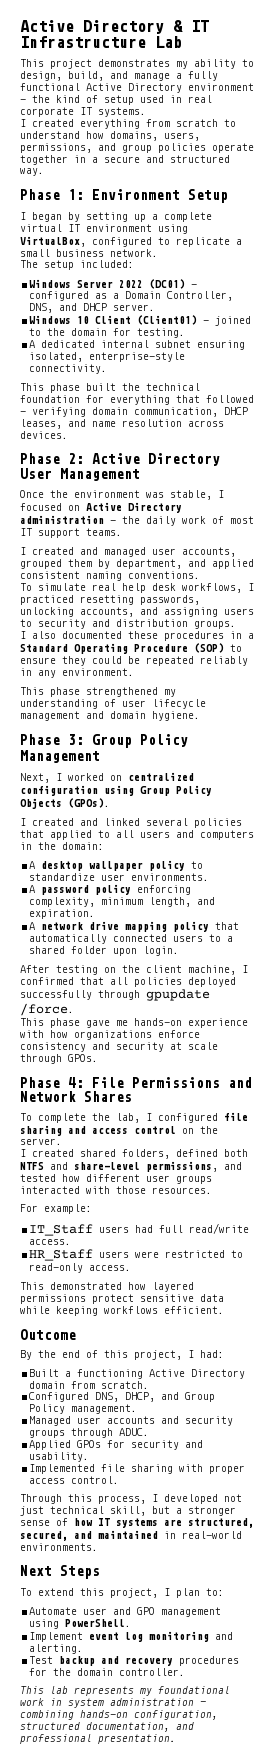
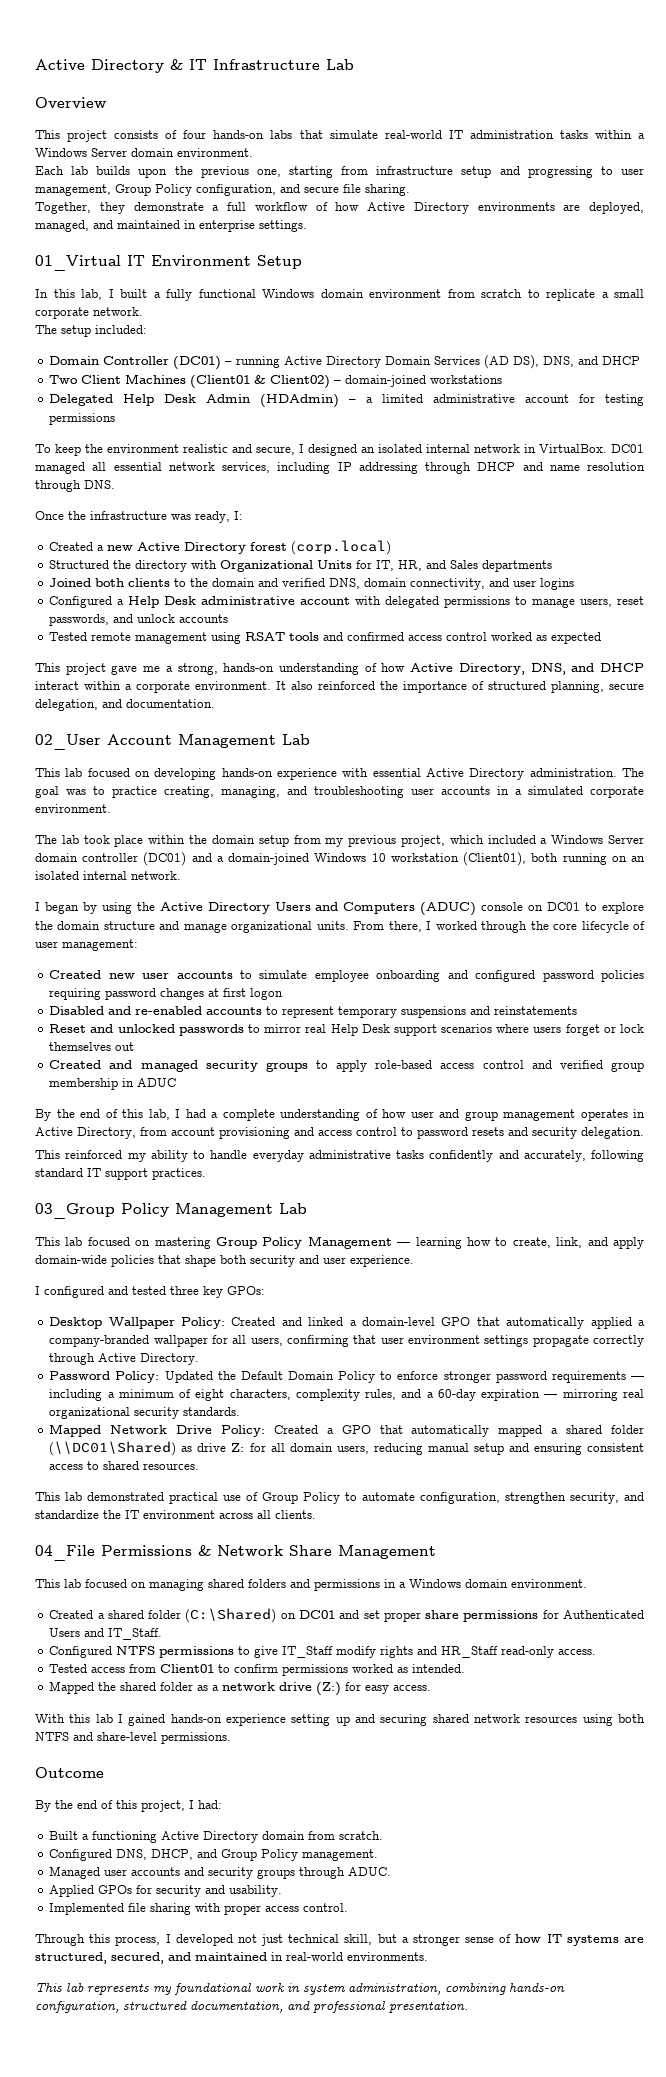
- This project demonstrates my ability to design, build, and manage a fully functional Active Directory environment — the kind of setup used in real corporate IT systems.
- I created everything from scratch to understand how domains, users, permissions, and group policies operate together in a secure and structured way.
- Phase 1: Environment Setup
- I began by setting up a complete virtual IT environment using VirtualBox, configured to replicate a small business network.
+ Overview
+ This project consists of four hands-on labs that simulate real-world IT administration tasks within a Windows Server domain environment.
+ Each lab builds upon the previous one, starting from infrastructure setup and progressing to user management, Group Policy configuration, and secure file sharing.
+ Together, they demonstrate a full workflow of how Active Directory environments are deployed, managed, and maintained in enterprise settings.
+ 01_Virtual IT Environment Setup
+ In this lab, I built a fully functional Windows domain environment from scratch to replicate a small corporate network.
- Windows Server 2022 (DC01) — configured as a Domain Controller, DNS, and DHCP server.
- Windows 10 Client (Client01) — joined to the domain for testing.
- A dedicated internal subnet ensuring isolated, enterprise-style connectivity.
- This phase built the technical foundation for everything that followed — verifying domain communication, DHCP leases, and name resolution across devices.
- Phase 2: Active Directory User Management
- Once the environment was stable, I focused on Active Directory administration — the daily work of most IT support teams.
- I created and managed user accounts, grouped them by department, and applied consistent naming conventions.
- To simulate real help desk workflows, I practiced resetting passwords, unlocking accounts, and assigning users to security and distribution groups.
- I also documented these procedures in a Standard Operating Procedure (SOP) to ensure they could be repeated reliably in any environment.
- This phase strengthened my understanding of user lifecycle management and domain hygiene.
- Phase 3: Group Policy Management
- Next, I worked on centralized configuration using Group Policy Objects (GPOs).
- I created and linked several policies that applied to all users and computers in the domain:
- A desktop wallpaper policy to standardize user environments.
- A password policy enforcing complexity, minimum length, and expiration.
- A network drive mapping policy that automatically connected users to a shared folder upon login.
- After testing on the client machine, I confirmed that all policies deployed successfully through gpupdate /force.
- This phase gave me hands-on experience with how organizations enforce consistency and security at scale through GPOs.
- Phase 4: File Permissions and Network Shares
- To complete the lab, I configured file sharing and access control on the server.
- I created shared folders, defined both NTFS and share-level permissions, and tested how different user groups interacted with those resources.
- For example:
- IT_Staff users had full read/write access.
- HR_Staff users were restricted to read-only access.
- This demonstrated how layered permissions protect sensitive data while keeping workflows efficient.
+ Domain Controller (DC01) – running Active Directory Domain Services (AD DS), DNS, and DHCP
+ Two Client Machines (Client01 & Client02) – domain-joined workstations
+ Delegated Help Desk Admin (HDAdmin) – a limited administrative account for testing permissions
+ To keep the environment realistic and secure, I designed an isolated internal network in VirtualBox. DC01 managed all essential network services, including IP addressing through DHCP and name resolution through DNS.
+ Once the infrastructure was ready, I:
+ Created a new Active Directory forest (corp.local)
+ Structured the directory with Organizational Units for IT, HR, and Sales departments
+ Joined both clients to the domain and verified DNS, domain connectivity, and user logins
+ Configured a Help Desk administrative account with delegated permissions to manage users, reset passwords, and unlock accounts
+ Tested remote management using RSAT tools and confirmed access control worked as expected
+ This project gave me a strong, hands-on understanding of how Active Directory, DNS, and DHCP interact within a corporate environment. It also reinforced the importance of structured planning, secure delegation, and documentation.
+ 02_User Account Management Lab
+ This lab focused on developing hands-on experience with essential Active Directory administration. The goal was to practice creating, managing, and troubleshooting user accounts in a simulated corporate environment.
+ The lab took place within the domain setup from my previous project, which included a Windows Server domain controller (DC01) and a domain-joined Windows 10 workstation (Client01), both running on an isolated internal network.
+ I began by using the Active Directory Users and Computers (ADUC) console on DC01 to explore the domain structure and manage organizational units. From there, I worked through the core lifecycle of user management:
+ Created new user accounts to simulate employee onboarding and configured password policies requiring password changes at first logon
+ Disabled and re-enabled accounts to represent temporary suspensions and reinstatements
+ Reset and unlocked passwords to mirror real Help Desk support scenarios where users forget or lock themselves out
+ Created and managed security groups to apply role-based access control and verified group membership in ADUC
+ By the end of this lab, I had a complete understanding of how user and group management operates in Active Directory, from account provisioning and access control to password resets and security delegation.
+ This reinforced my ability to handle everyday administrative tasks confidently and accurately, following standard IT support practices.
+ 03_Group Policy Management Lab
+ This lab focused on mastering Group Policy Management — learning how to create, link, and apply domain-wide policies that shape both security and user experience.
+ I configured and tested three key GPOs:
+ Desktop Wallpaper Policy: Created and linked a domain-level GPO that automatically applied a company-branded wallpaper for all users, confirming that user environment settings propagate correctly through Active Directory.
+ Password Policy: Updated the Default Domain Policy to enforce stronger password requirements — including a minimum of eight characters, complexity rules, and a 60-day expiration — mirroring real organizational security standards.
+ Mapped Network Drive Policy: Created a GPO that automatically mapped a shared folder (\\DC01\Shared) as drive Z: for all domain users, reducing manual setup and ensuring consistent access to shared resources.
+ This lab demonstrated practical use of Group Policy to automate configuration, strengthen security, and standardize the IT environment across all clients.
+ 04_File Permissions & Network Share Management
+ This lab focused on managing shared folders and permissions in a Windows domain environment.
+ Created a shared folder (C:\Shared) on DC01 and set proper share permissions for Authenticated Users and IT_Staff.
+ Configured NTFS permissions to give IT_Staff modify rights and HR_Staff read-only access.
+ Tested access from Client01 to confirm permissions worked as intended.
+ Mapped the shared folder as a network drive (Z:) for easy access.
+ With this lab I gained hands-on experience setting up and securing shared network resources using both NTFS and share-level permissions.
- Next Steps
- To extend this project, I plan to:
- Automate user and GPO management using PowerShell.
- Implement event log monitoring and alerting.
- Test backup and recovery procedures for the domain controller.
- This lab represents my foundational work in system administration — combining hands-on configuration, structured documentation, and professional presentation.
+ This lab represents my foundational work in system administration, combining hands-on configuration, structured documentation, and professional presentation.

